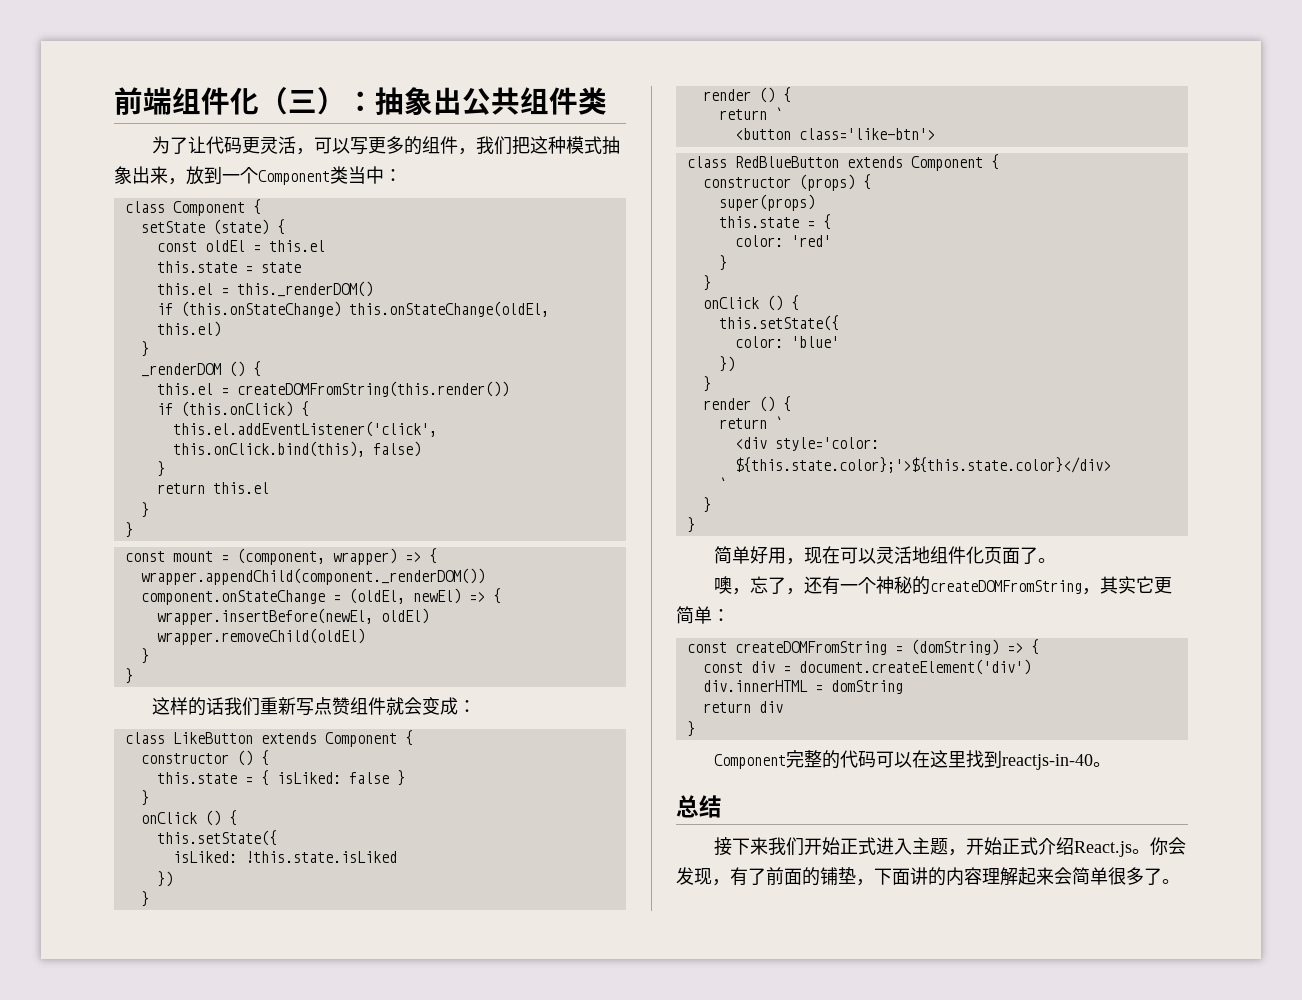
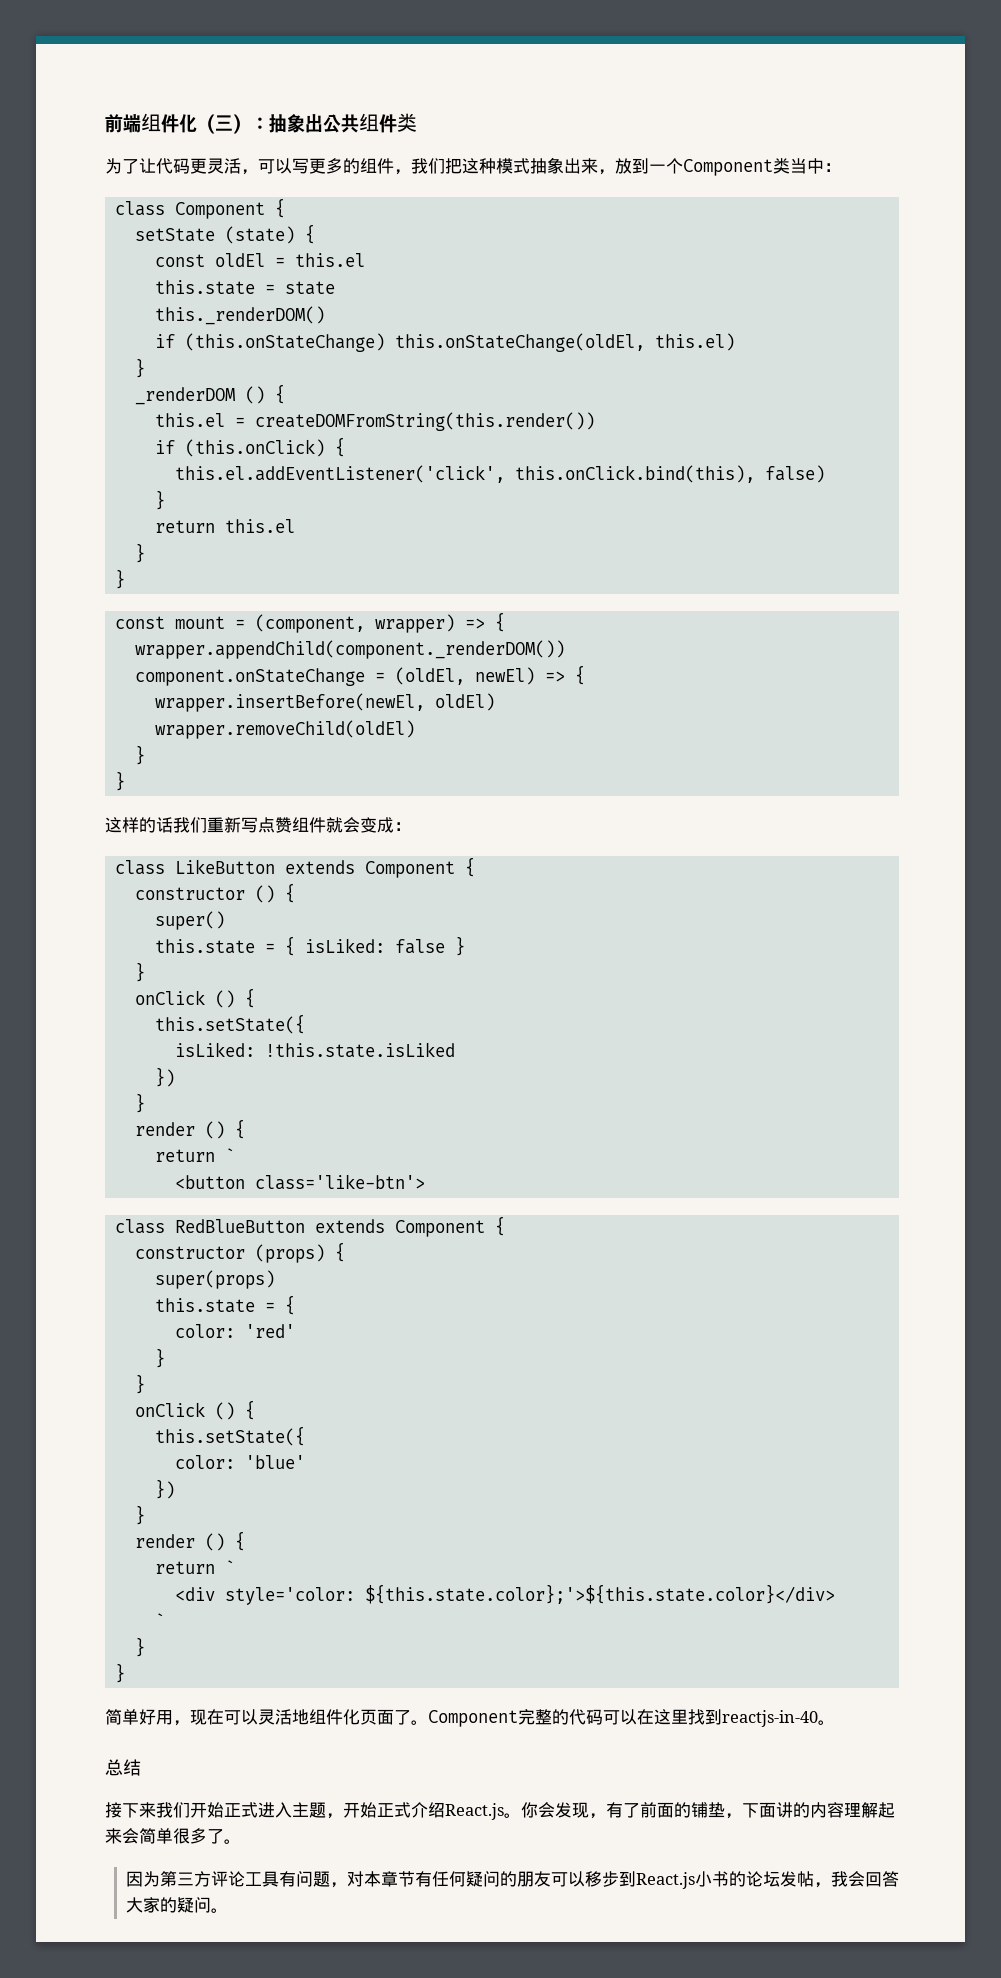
- this.el = this._renderDOM()
+ this._renderDOM()
+ super()
- 简单好用，现在可以灵活地组件化页面了。
- 噢，忘了，还有一个神秘的createDOMFromString，其实它更简单：
- const createDOMFromString = (domString) => {
- const div = document.createElement('div')
- div.innerHTML = domString
- return div
- }
- Component完整的代码可以在这里找到reactjs-in-40。
+ 简单好用，现在可以灵活地组件化页面了。Component完整的代码可以在这里找到reactjs-in-40。
+ 因为第三方评论工具有问题，对本章节有任何疑问的朋友可以移步到React.js小书的论坛发帖，我会回答大家的疑问。

